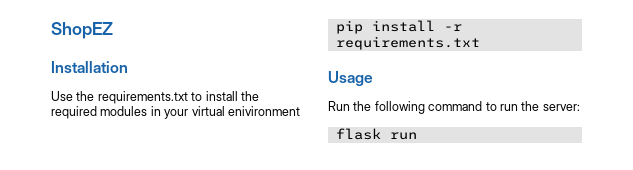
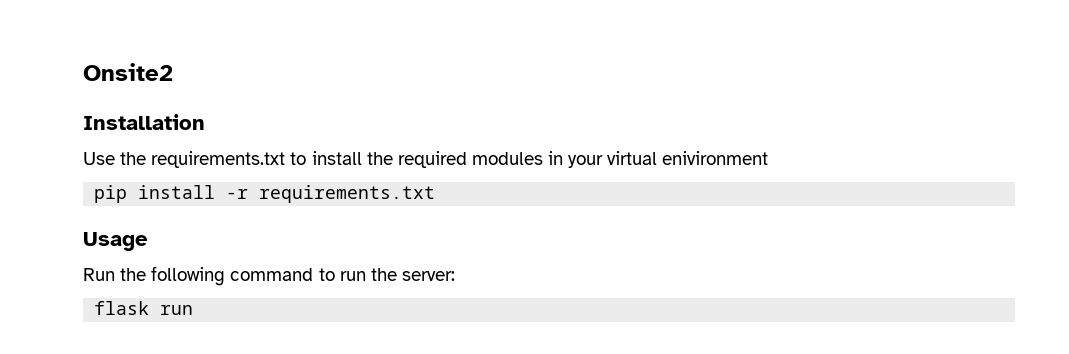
- ShopEZ
+ Onsite2

